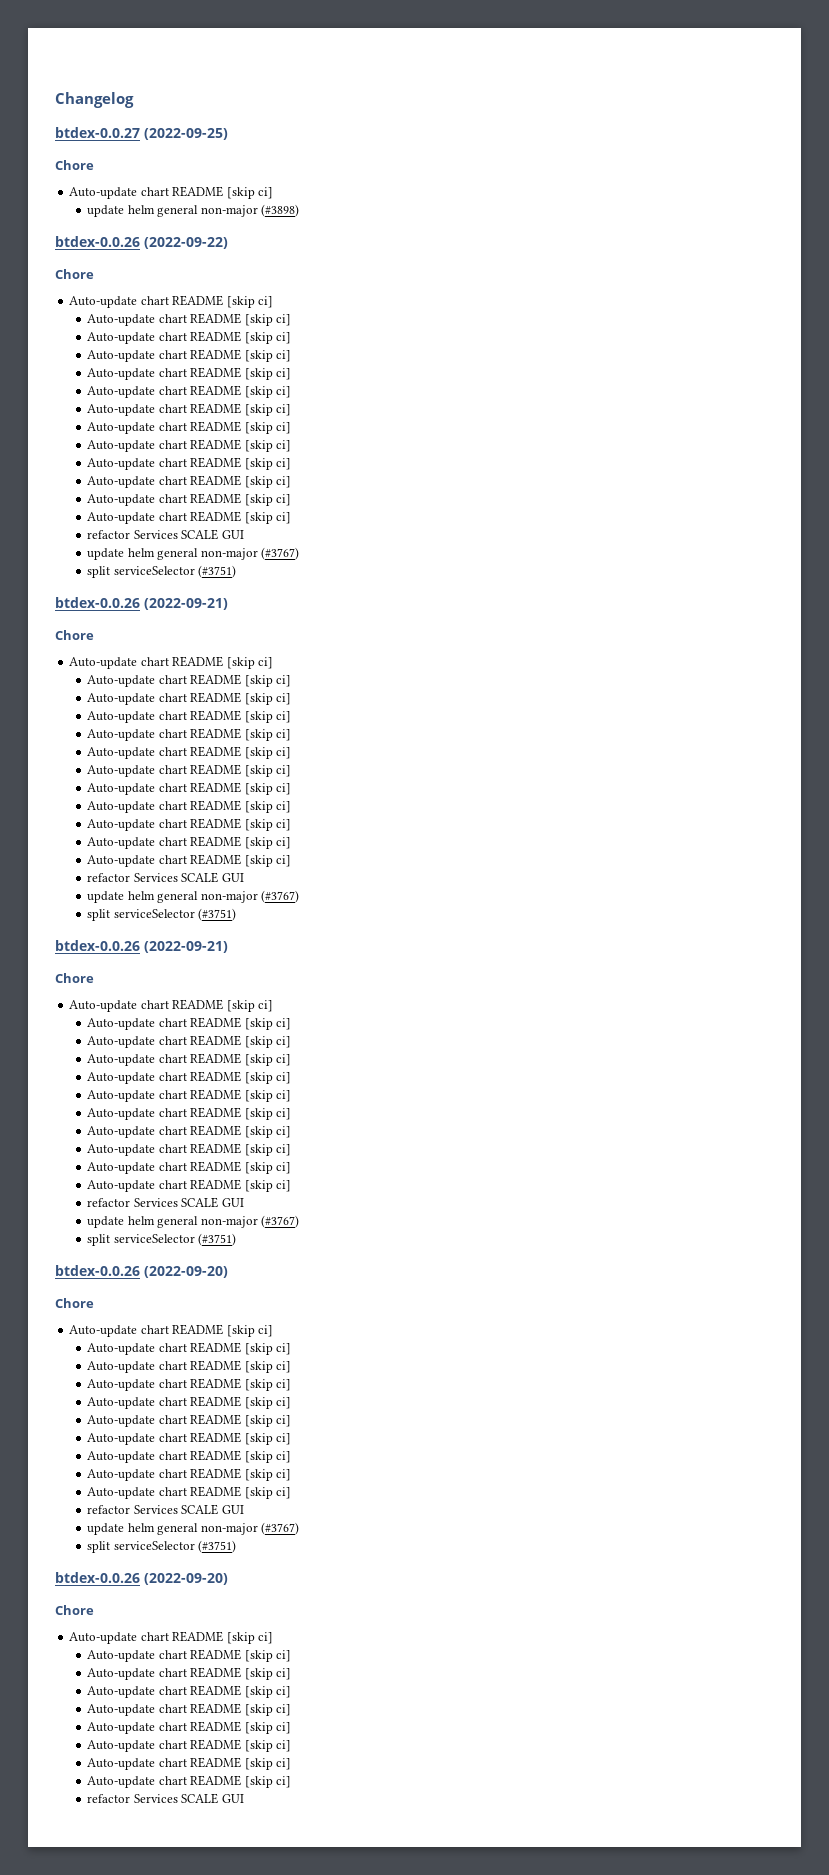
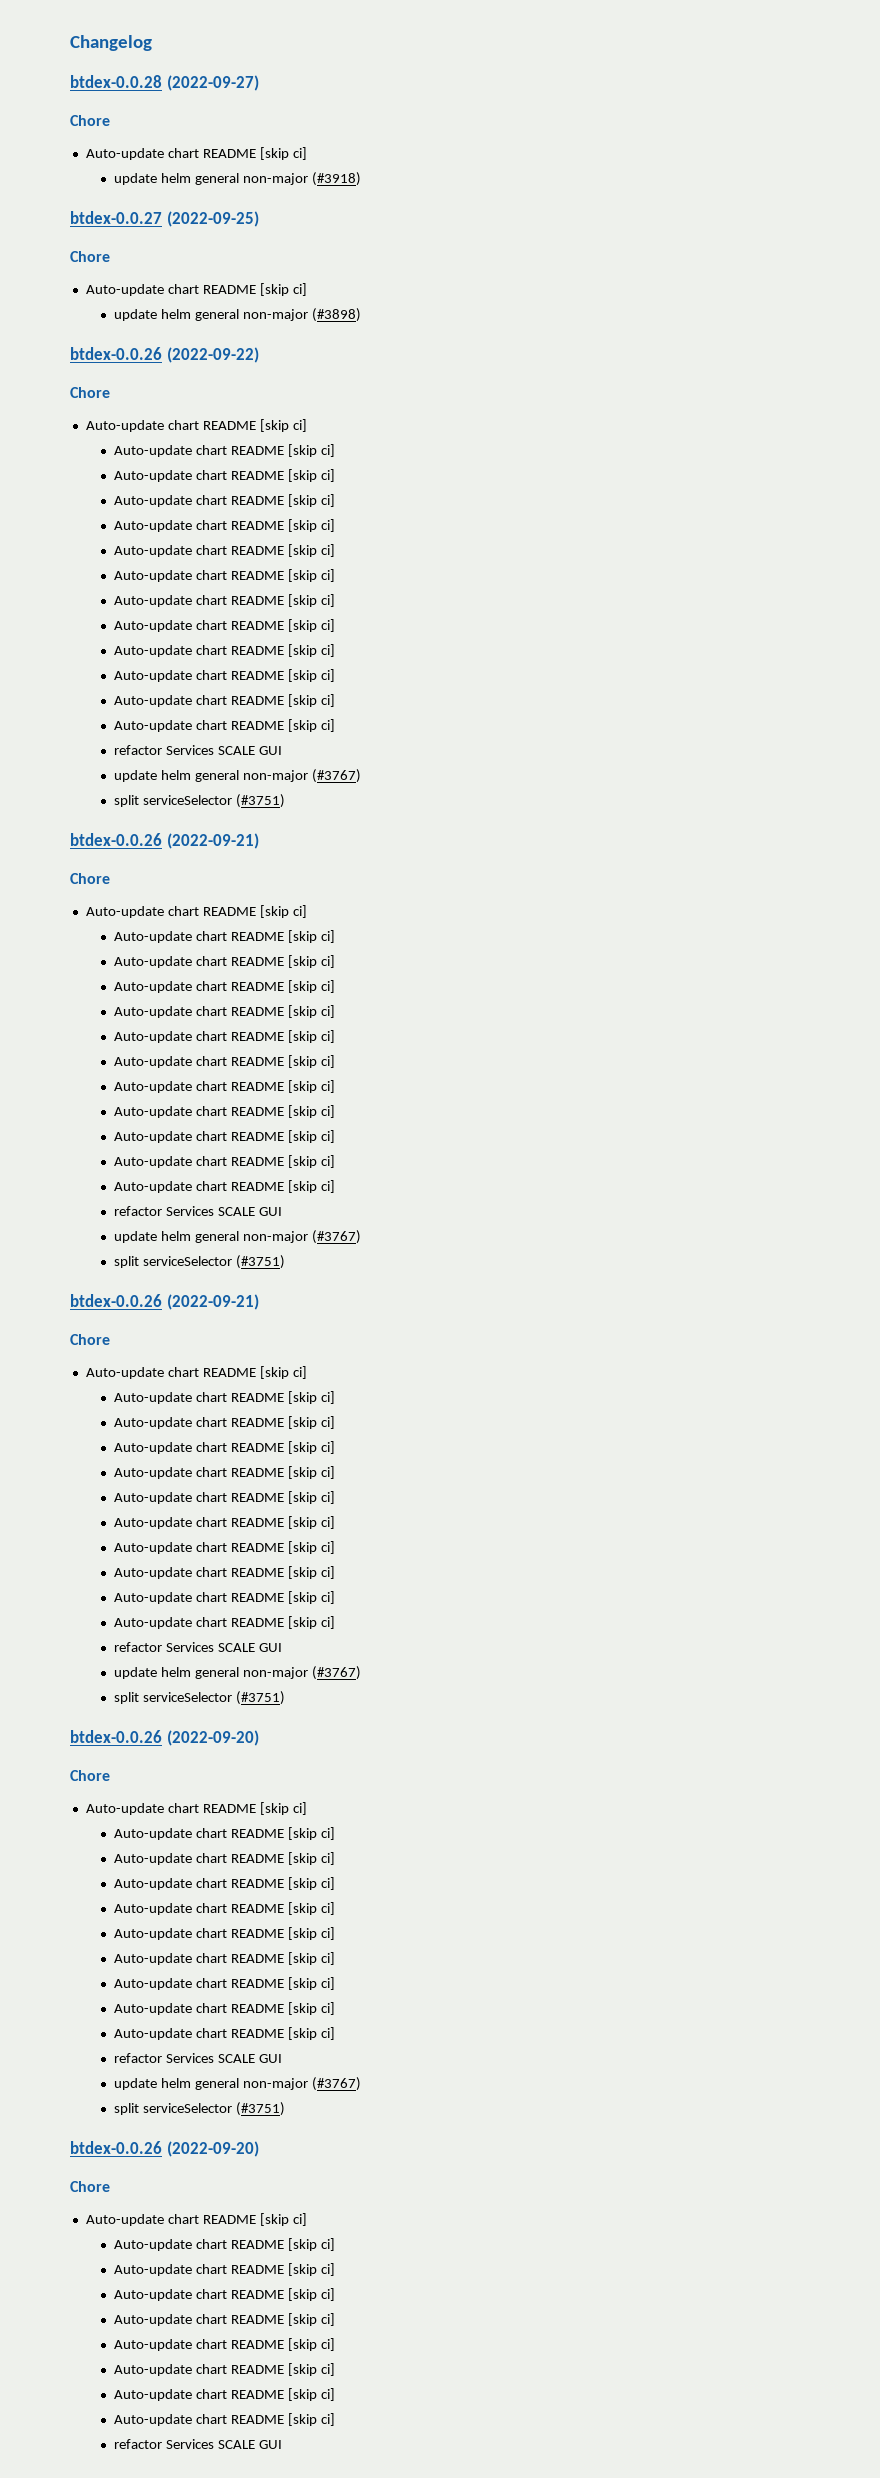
+ btdex-0.0.28 (2022-09-27)
+ Chore
+ Auto-update chart README [skip ci]
+ update helm general non-major (#3918)

